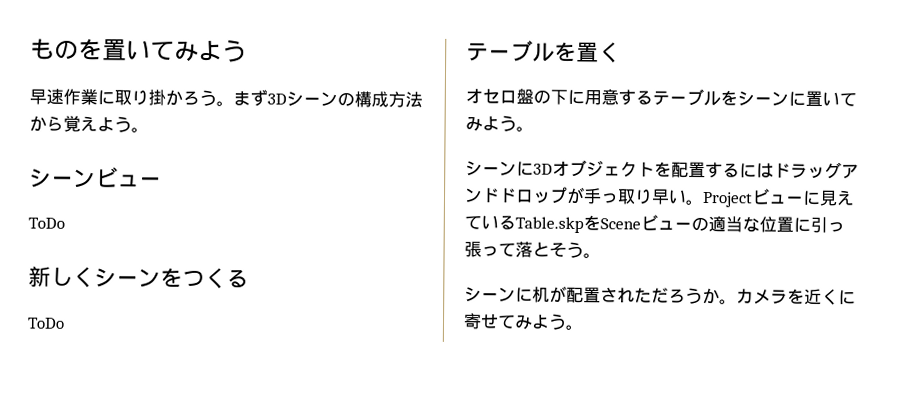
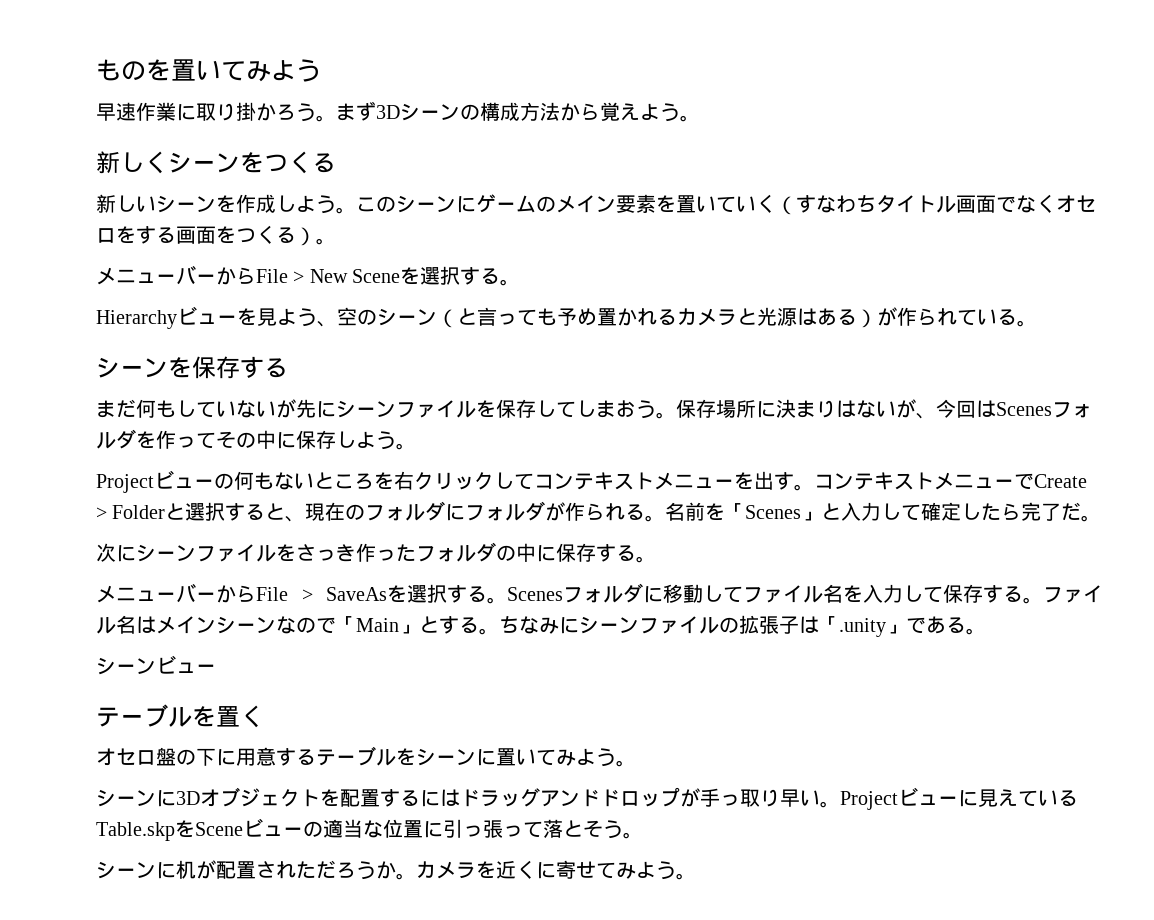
- シーンビュー
- ToDo
  新しくシーンをつくる
- ToDo
+ 新しいシーンを作成しよう。このシーンにゲームのメイン要素を置いていく（すなわちタイトル画面でなくオセロをする画面をつくる）。
+ メニューバーからFile > New Sceneを選択する。
+ Hierarchyビューを見よう、空のシーン（と言っても予め置かれるカメラと光源はある）が作られている。
+ シーンを保存する
+ まだ何もしていないが先にシーンファイルを保存してしまおう。保存場所に決まりはないが、今回はScenesフォルダを作ってその中に保存しよう。
+ Projectビューの何もないところを右クリックしてコンテキストメニューを出す。コンテキストメニューでCreate > Folderと選択すると、現在のフォルダにフォルダが作られる。名前を「Scenes」と入力して確定したら完了だ。
+ 次にシーンファイルをさっき作ったフォルダの中に保存する。
+ メニューバーからFile > SaveAsを選択する。Scenesフォルダに移動してファイル名を入力して保存する。ファイル名はメインシーンなので「Main」とする。ちなみにシーンファイルの拡張子は「.unity」である。
+ シーンビュー

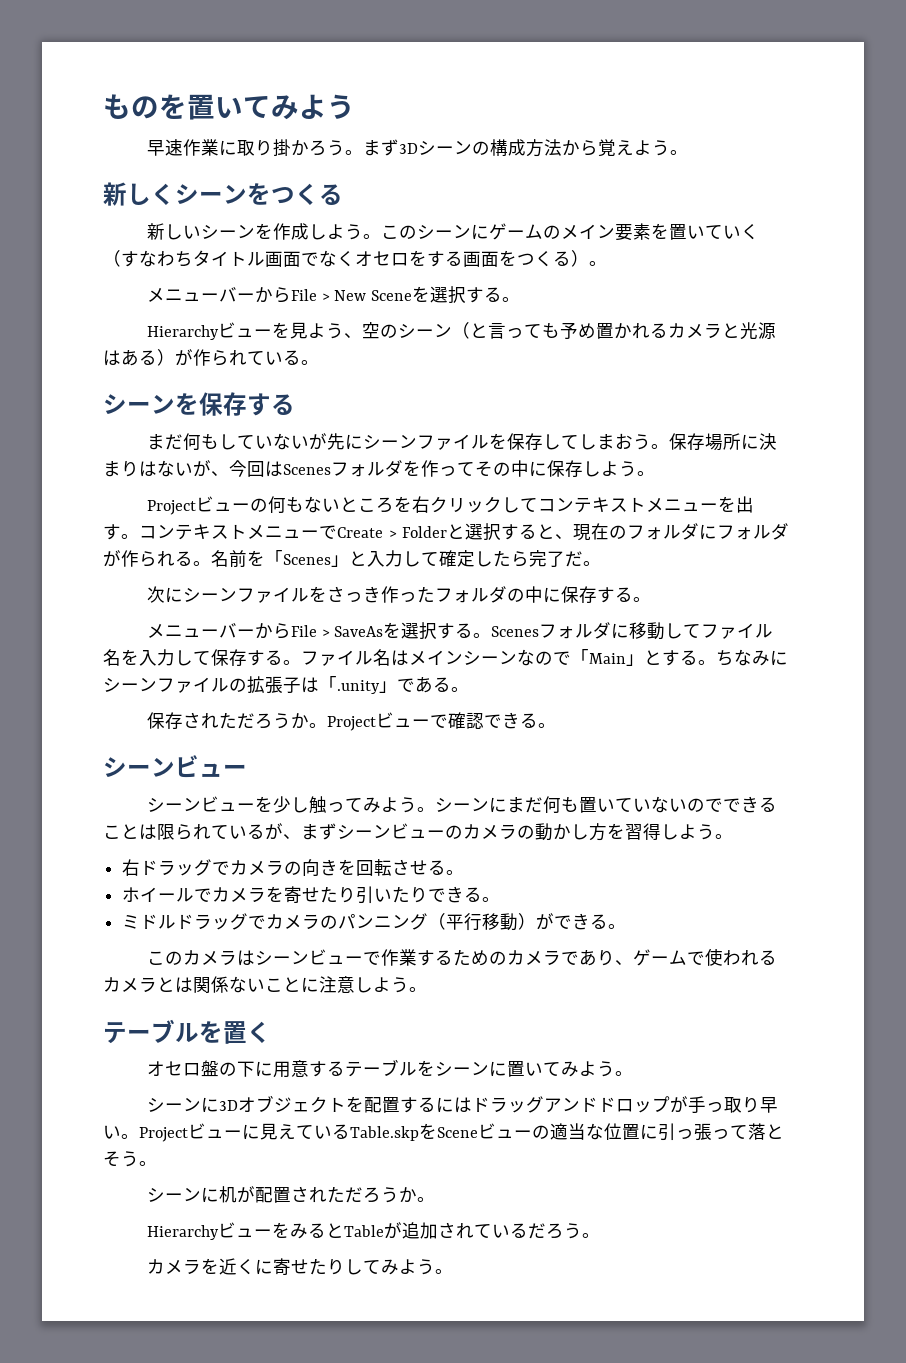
+ 保存されただろうか。Projectビューで確認できる。
  シーンビュー
+ シーンビューを少し触ってみよう。シーンにまだ何も置いていないのでできることは限られているが、まずシーンビューのカメラの動かし方を習得しよう。
+ 右ドラッグでカメラの向きを回転させる。
+ ホイールでカメラを寄せたり引いたりできる。
+ ミドルドラッグでカメラのパンニング（平行移動）ができる。
+ このカメラはシーンビューで作業するためのカメラであり、ゲームで使われるカメラとは関係ないことに注意しよう。
- シーンに机が配置されただろうか。カメラを近くに寄せてみよう。
+ シーンに机が配置されただろうか。
+ HierarchyビューをみるとTableが追加されているだろう。
+ カメラを近くに寄せたりしてみよう。

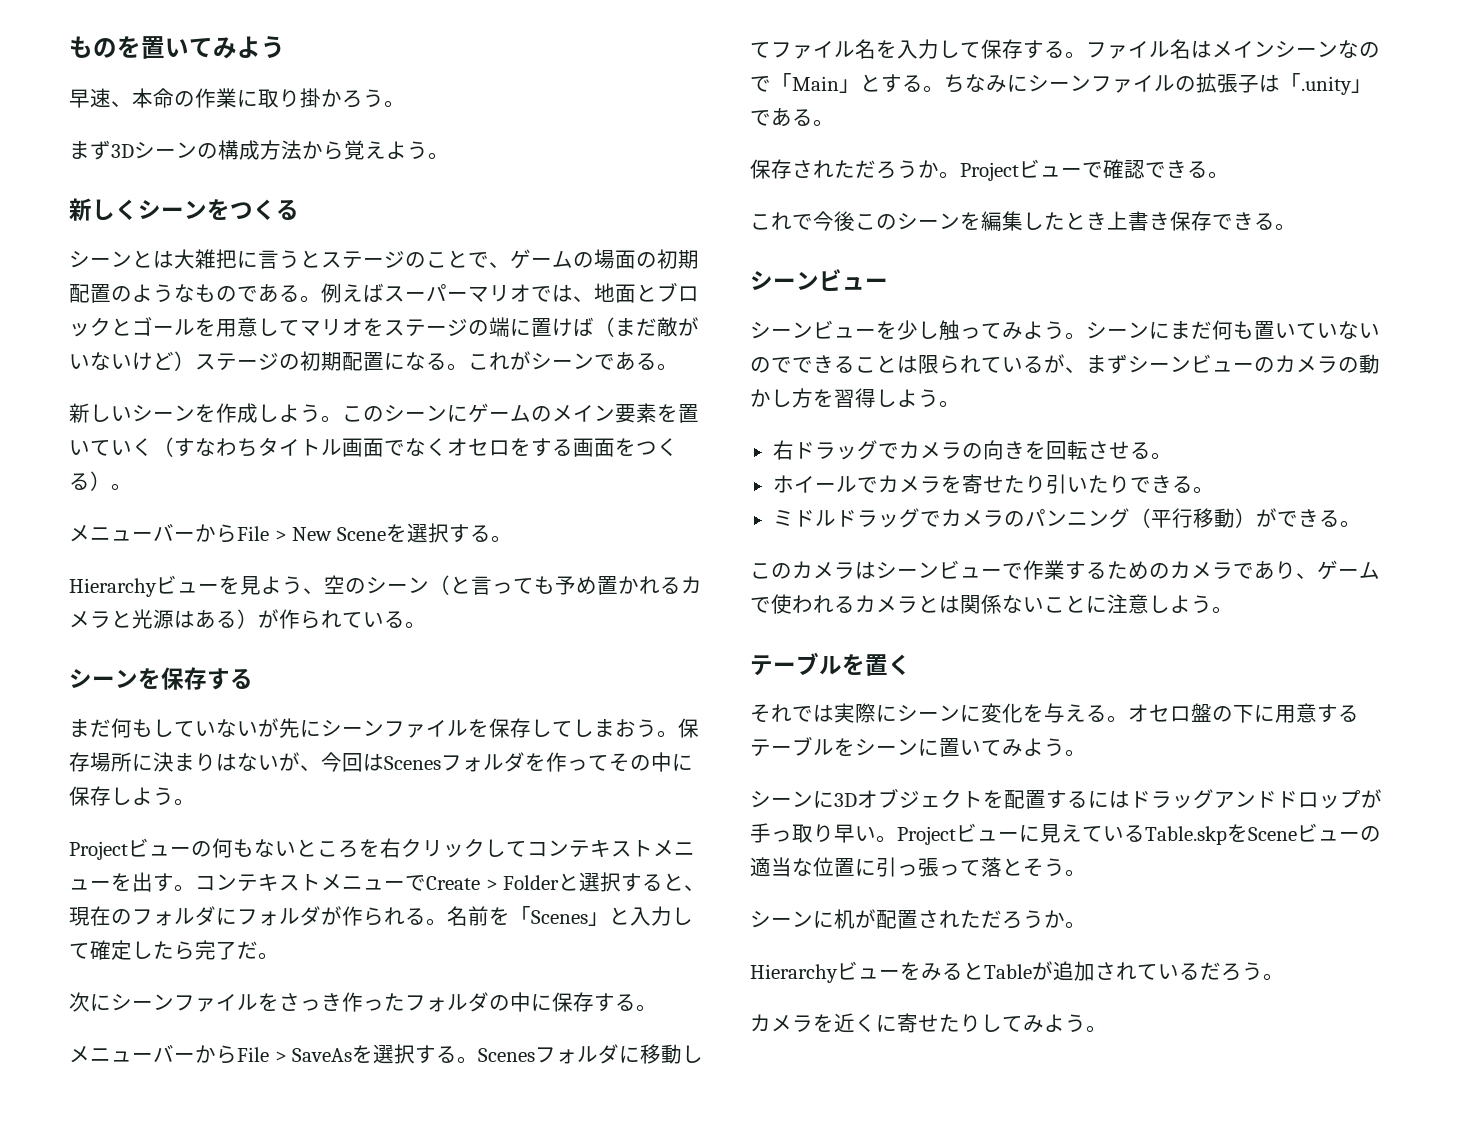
- 早速作業に取り掛かろう。まず3Dシーンの構成方法から覚えよう。
+ 早速、本命の作業に取り掛かろう。
+ まず3Dシーンの構成方法から覚えよう。
+ シーンとは大雑把に言うとステージのことで、ゲームの場面の初期配置のようなものである。例えばスーパーマリオでは、地面とブロックとゴールを用意してマリオをステージの端に置けば（まだ敵がいないけど）ステージの初期配置になる。これがシーンである。
+ これで今後このシーンを編集したとき上書き保存できる。
+ それでは実際にシーンに変化を与える。

